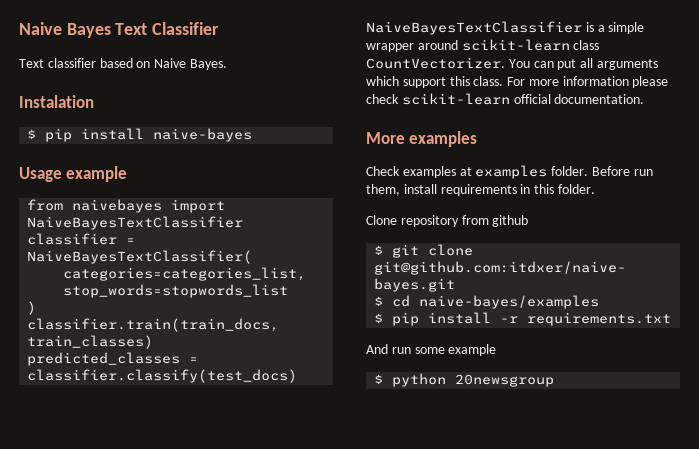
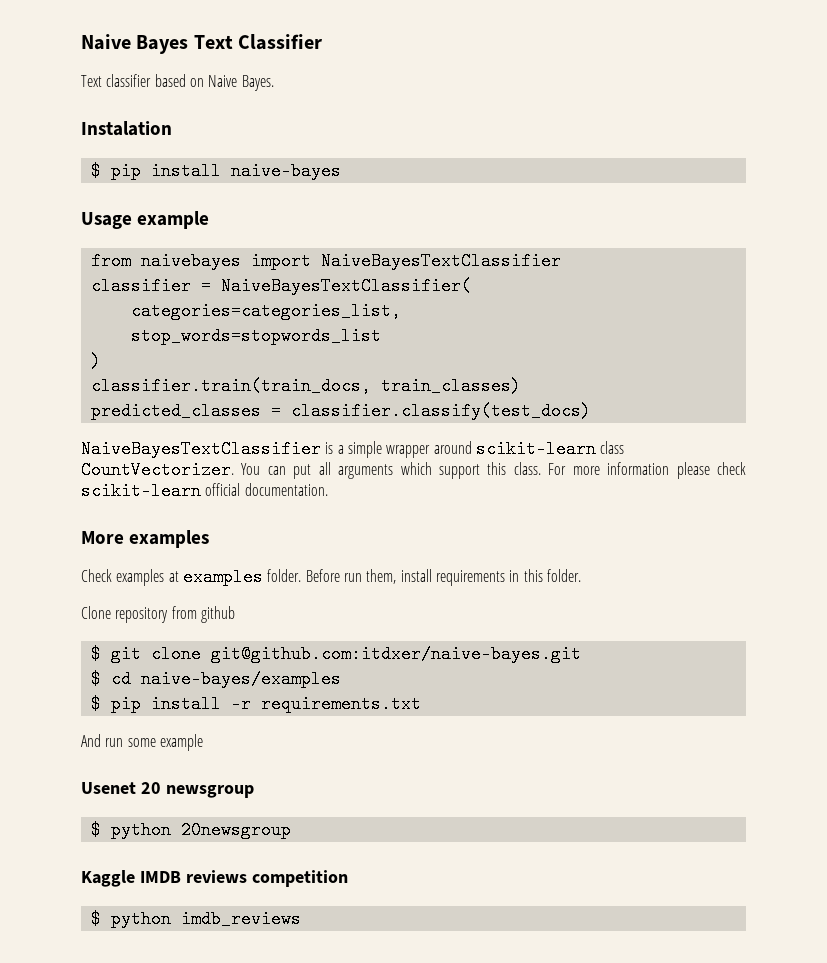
+ Usenet 20 newsgroup
+ Kaggle IMDB reviews competition
+ $ python imdb_reviews

